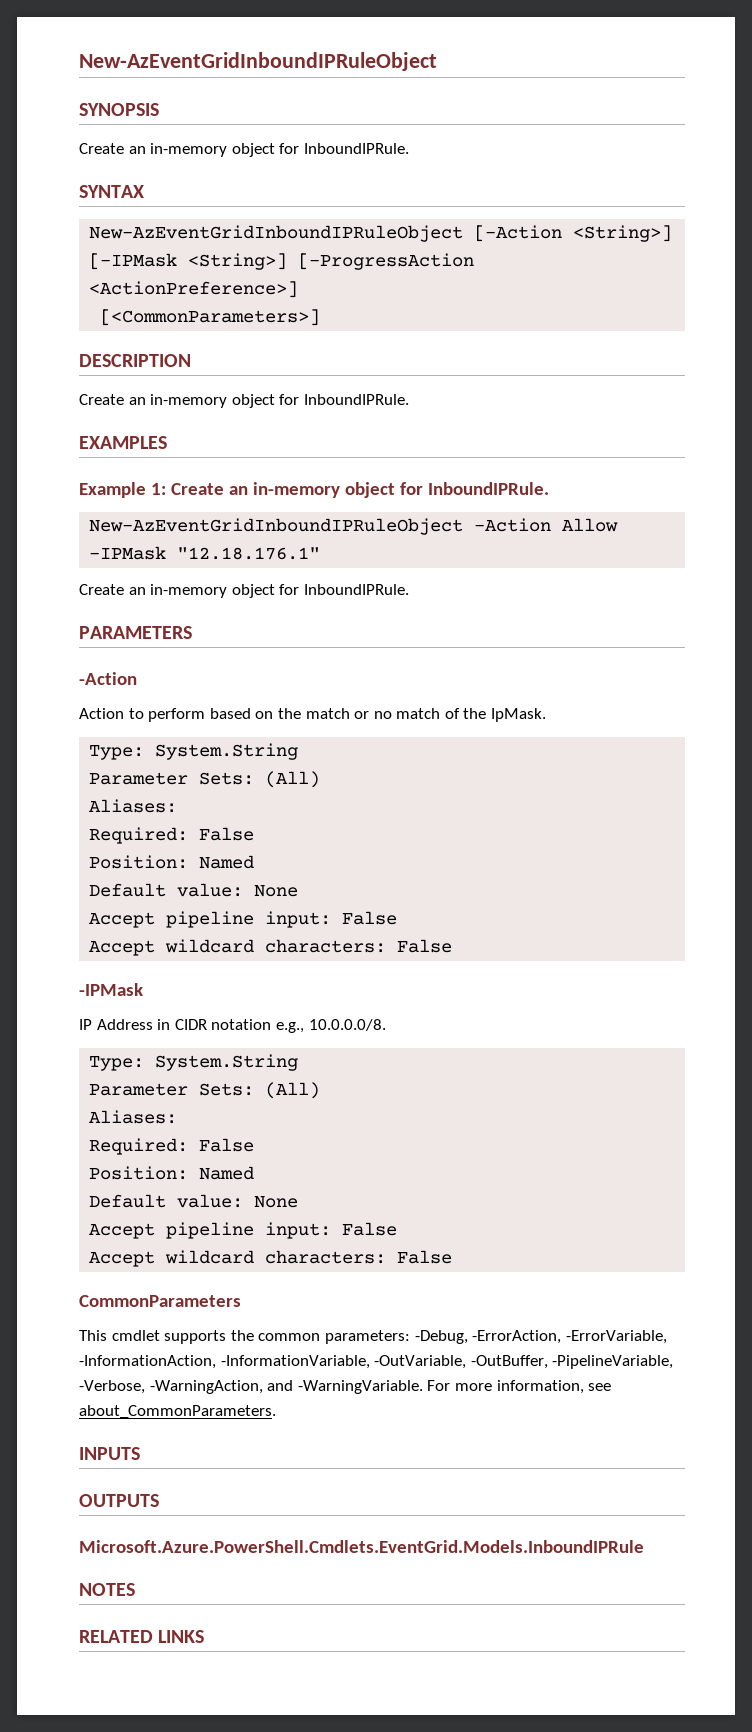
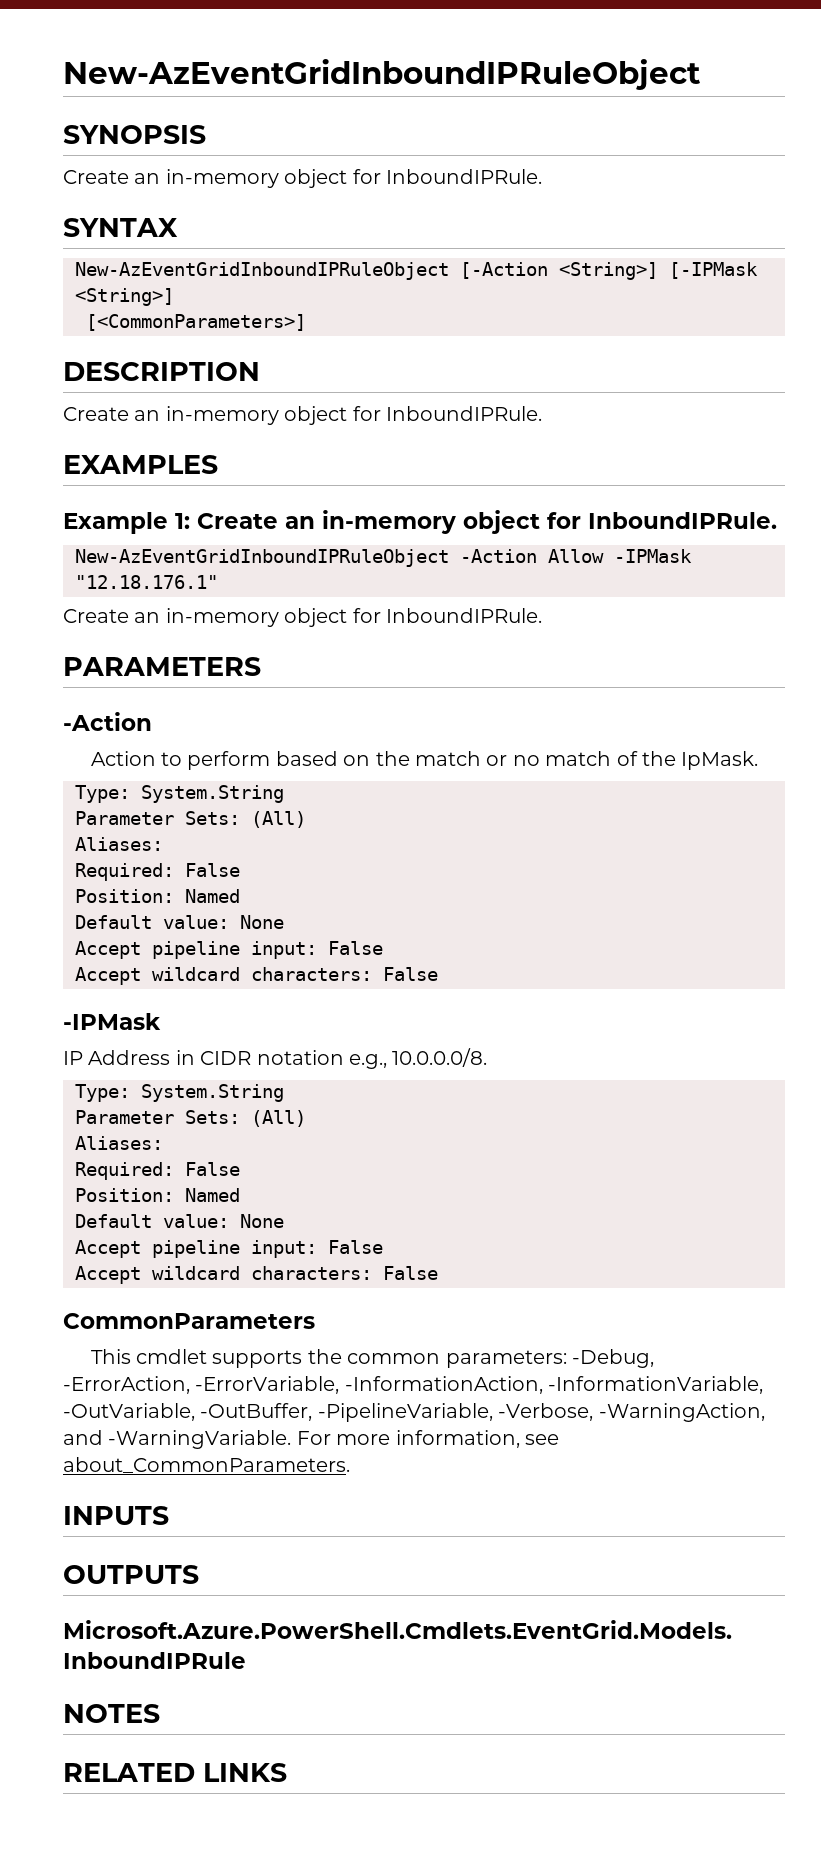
- New-AzEventGridInboundIPRuleObject [-Action <String>] [-IPMask <String>] [-ProgressAction <ActionPreference>]
+ New-AzEventGridInboundIPRuleObject [-Action <String>] [-IPMask <String>]

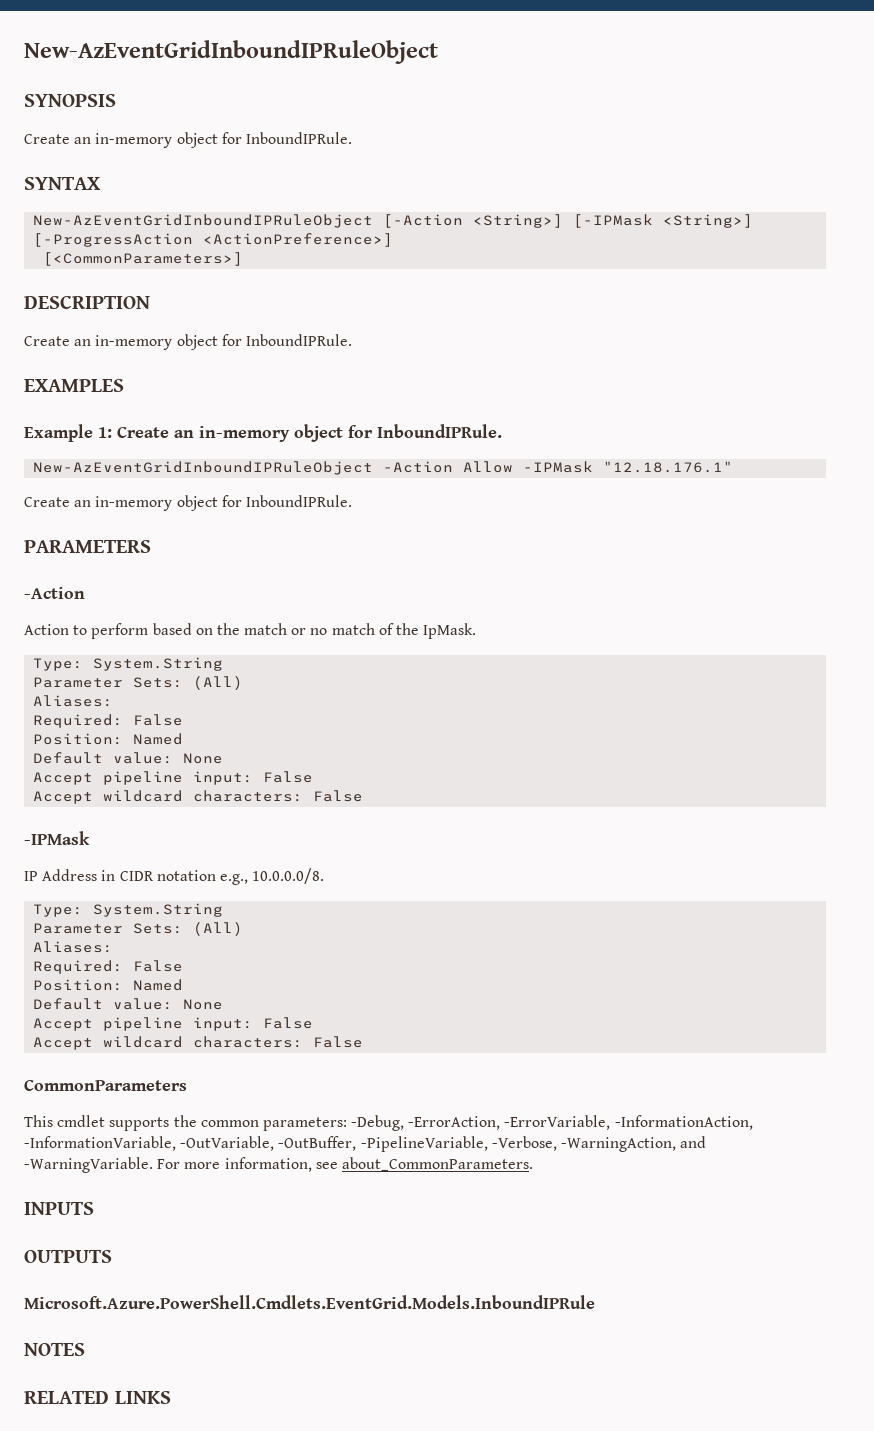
- New-AzEventGridInboundIPRuleObject [-Action <String>] [-IPMask <String>]
+ New-AzEventGridInboundIPRuleObject [-Action <String>] [-IPMask <String>] [-ProgressAction <ActionPreference>]

